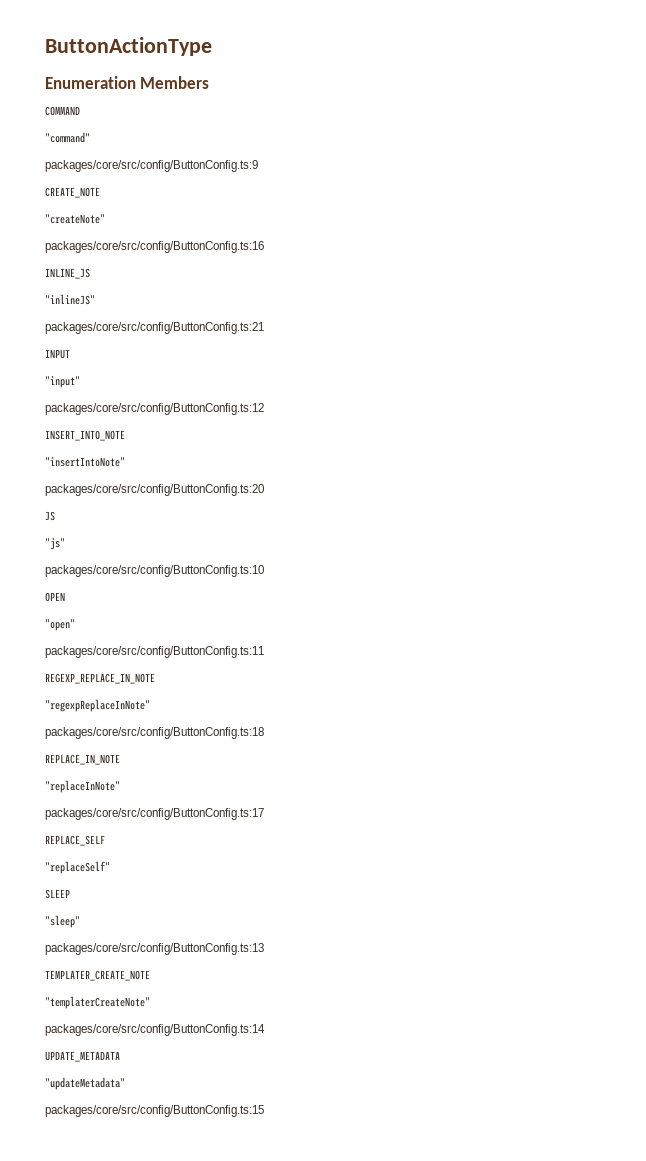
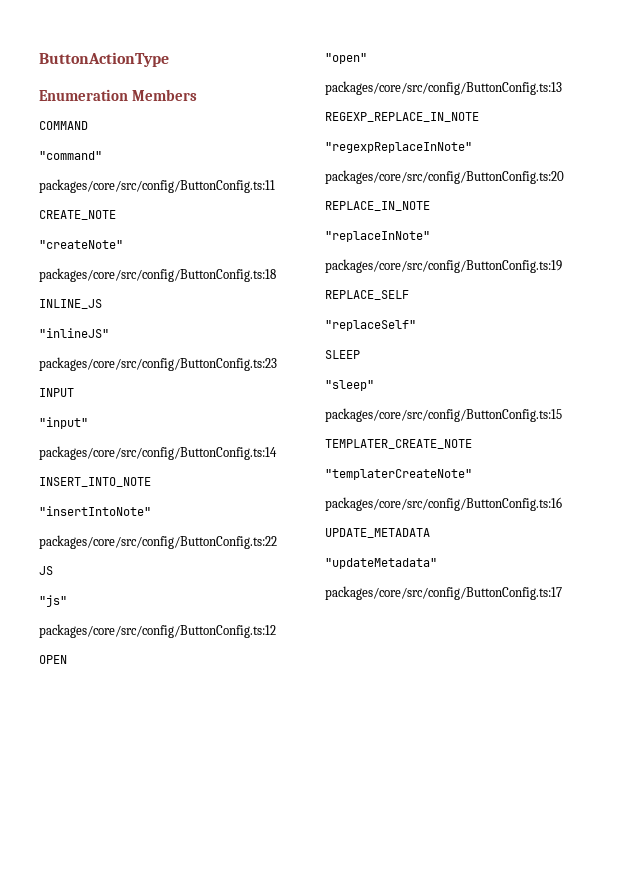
- packages/core/src/config/ButtonConfig.ts:9
+ packages/core/src/config/ButtonConfig.ts:11
- packages/core/src/config/ButtonConfig.ts:16
+ packages/core/src/config/ButtonConfig.ts:18
- packages/core/src/config/ButtonConfig.ts:21
+ packages/core/src/config/ButtonConfig.ts:23
- packages/core/src/config/ButtonConfig.ts:12
+ packages/core/src/config/ButtonConfig.ts:14
- packages/core/src/config/ButtonConfig.ts:20
+ packages/core/src/config/ButtonConfig.ts:22
- packages/core/src/config/ButtonConfig.ts:10
+ packages/core/src/config/ButtonConfig.ts:12
- packages/core/src/config/ButtonConfig.ts:11
+ packages/core/src/config/ButtonConfig.ts:13
- packages/core/src/config/ButtonConfig.ts:18
+ packages/core/src/config/ButtonConfig.ts:20
- packages/core/src/config/ButtonConfig.ts:17
+ packages/core/src/config/ButtonConfig.ts:19
- packages/core/src/config/ButtonConfig.ts:13
+ packages/core/src/config/ButtonConfig.ts:15
- packages/core/src/config/ButtonConfig.ts:14
+ packages/core/src/config/ButtonConfig.ts:16
- packages/core/src/config/ButtonConfig.ts:15
+ packages/core/src/config/ButtonConfig.ts:17

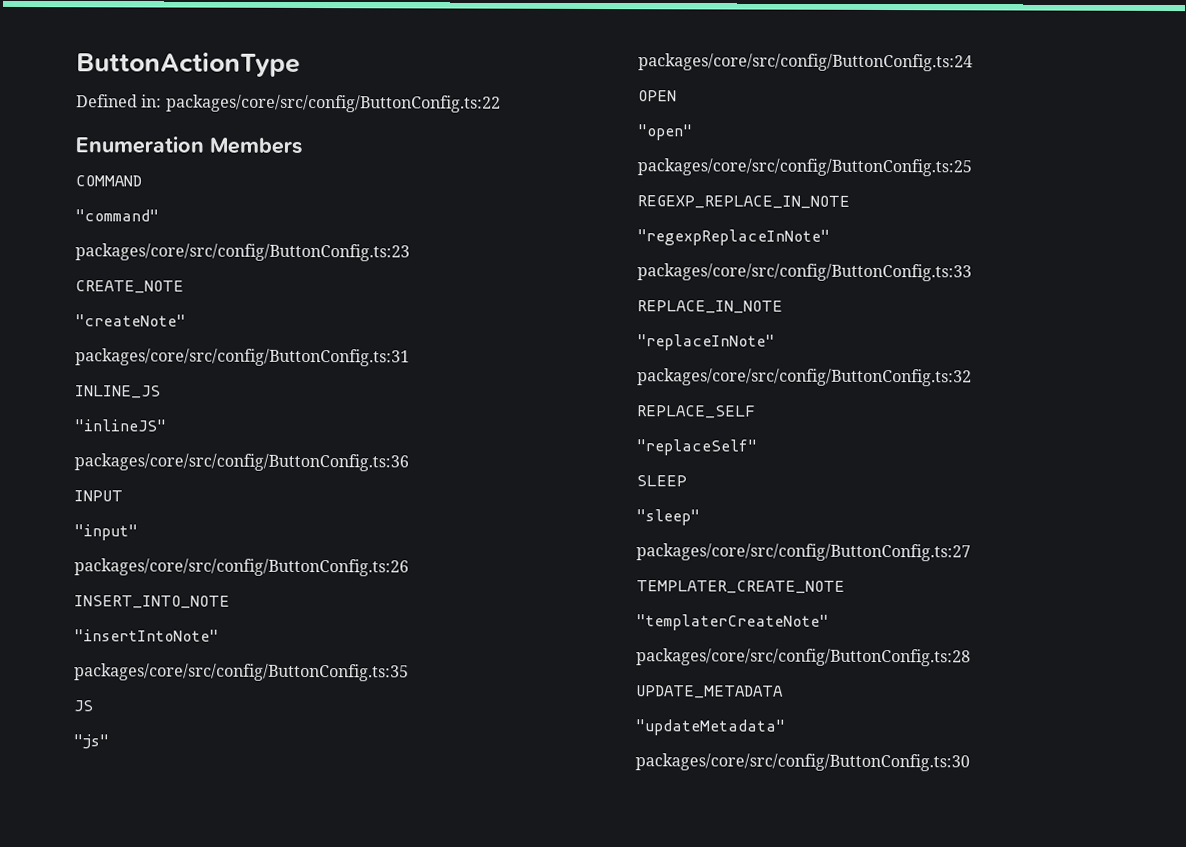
+ Defined in: packages/core/src/config/ButtonConfig.ts:22
- packages/core/src/config/ButtonConfig.ts:11
+ packages/core/src/config/ButtonConfig.ts:23
- packages/core/src/config/ButtonConfig.ts:18
+ packages/core/src/config/ButtonConfig.ts:31
- packages/core/src/config/ButtonConfig.ts:23
+ packages/core/src/config/ButtonConfig.ts:36
- packages/core/src/config/ButtonConfig.ts:14
+ packages/core/src/config/ButtonConfig.ts:26
- packages/core/src/config/ButtonConfig.ts:22
+ packages/core/src/config/ButtonConfig.ts:35
- packages/core/src/config/ButtonConfig.ts:12
+ packages/core/src/config/ButtonConfig.ts:24
- packages/core/src/config/ButtonConfig.ts:13
+ packages/core/src/config/ButtonConfig.ts:25
- packages/core/src/config/ButtonConfig.ts:20
+ packages/core/src/config/ButtonConfig.ts:33
- packages/core/src/config/ButtonConfig.ts:19
+ packages/core/src/config/ButtonConfig.ts:32
- packages/core/src/config/ButtonConfig.ts:15
+ packages/core/src/config/ButtonConfig.ts:27
- packages/core/src/config/ButtonConfig.ts:16
+ packages/core/src/config/ButtonConfig.ts:28
- packages/core/src/config/ButtonConfig.ts:17
+ packages/core/src/config/ButtonConfig.ts:30

